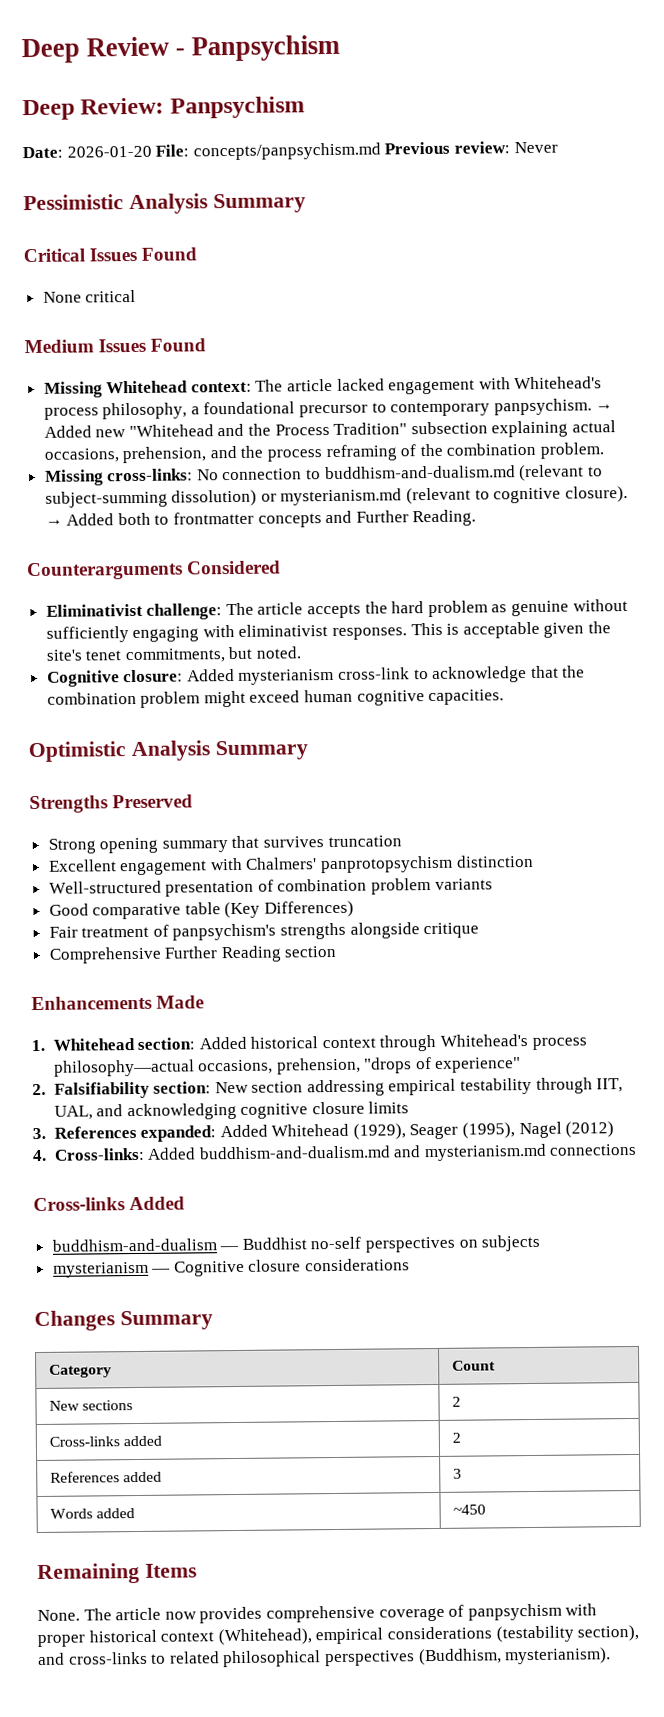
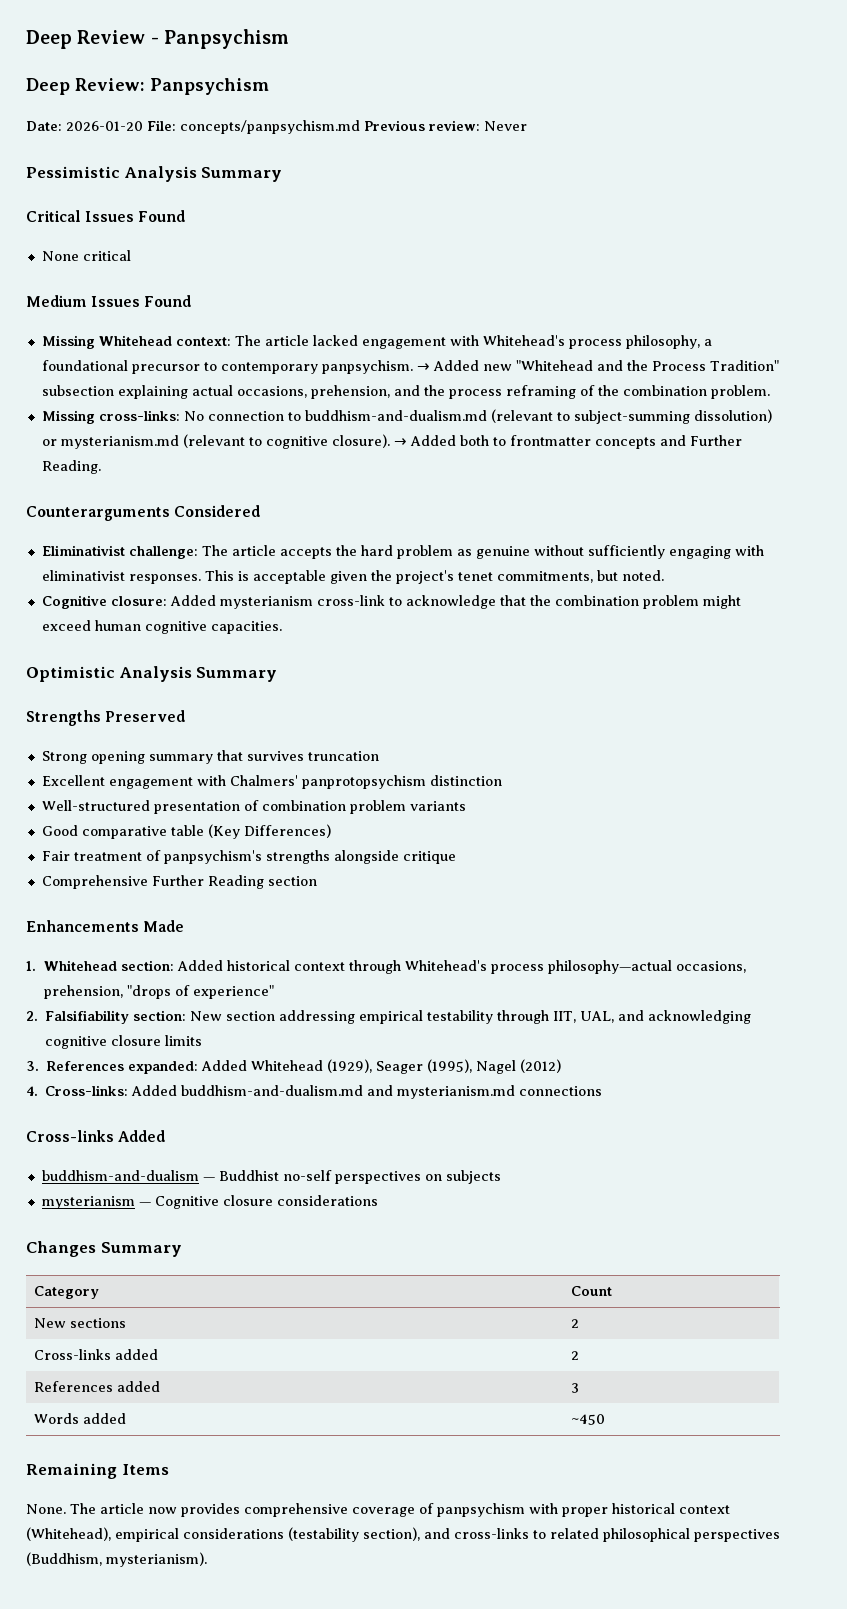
- This is acceptable given the site's tenet commitments, but noted.
+ This is acceptable given the project's tenet commitments, but noted.

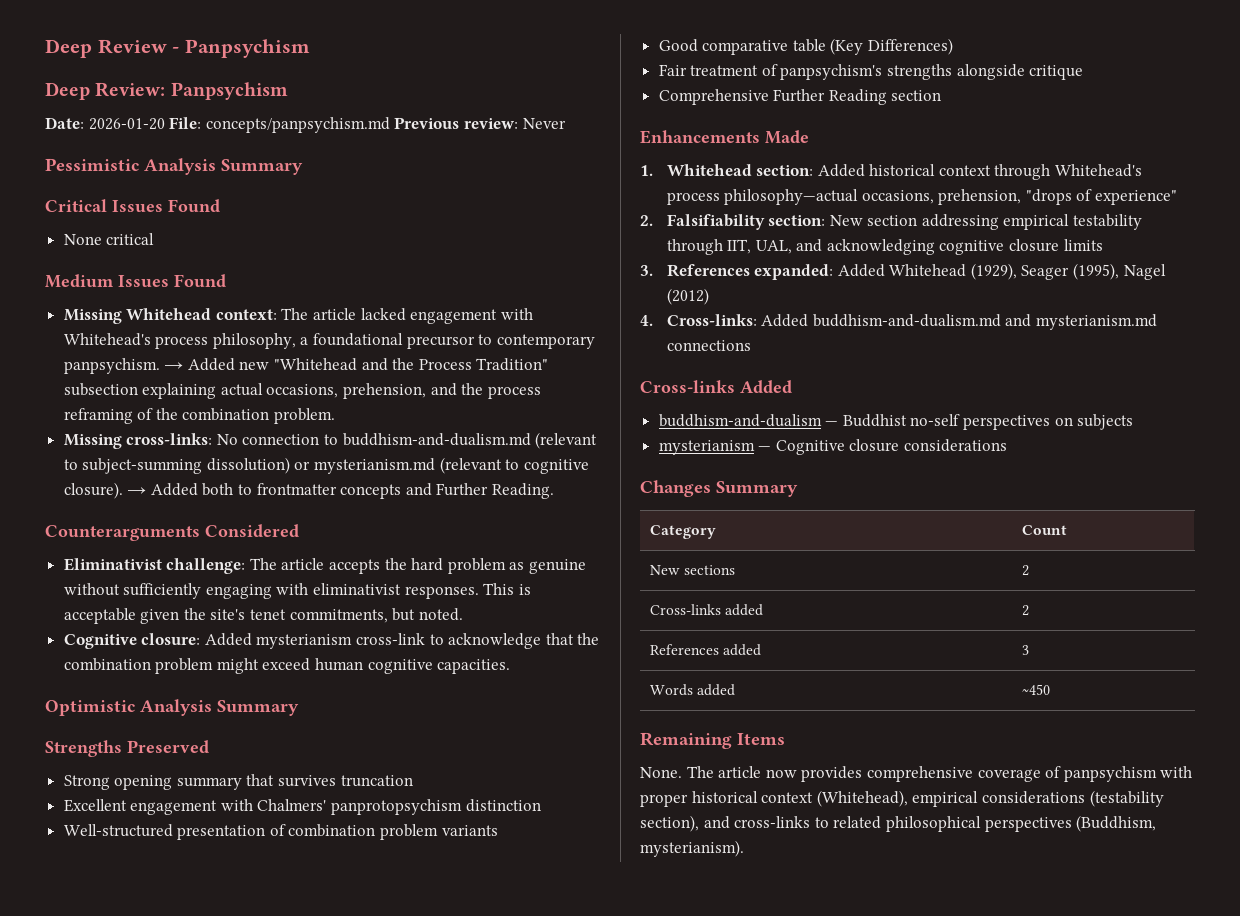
- This is acceptable given the project's tenet commitments, but noted.
+ This is acceptable given the site's tenet commitments, but noted.

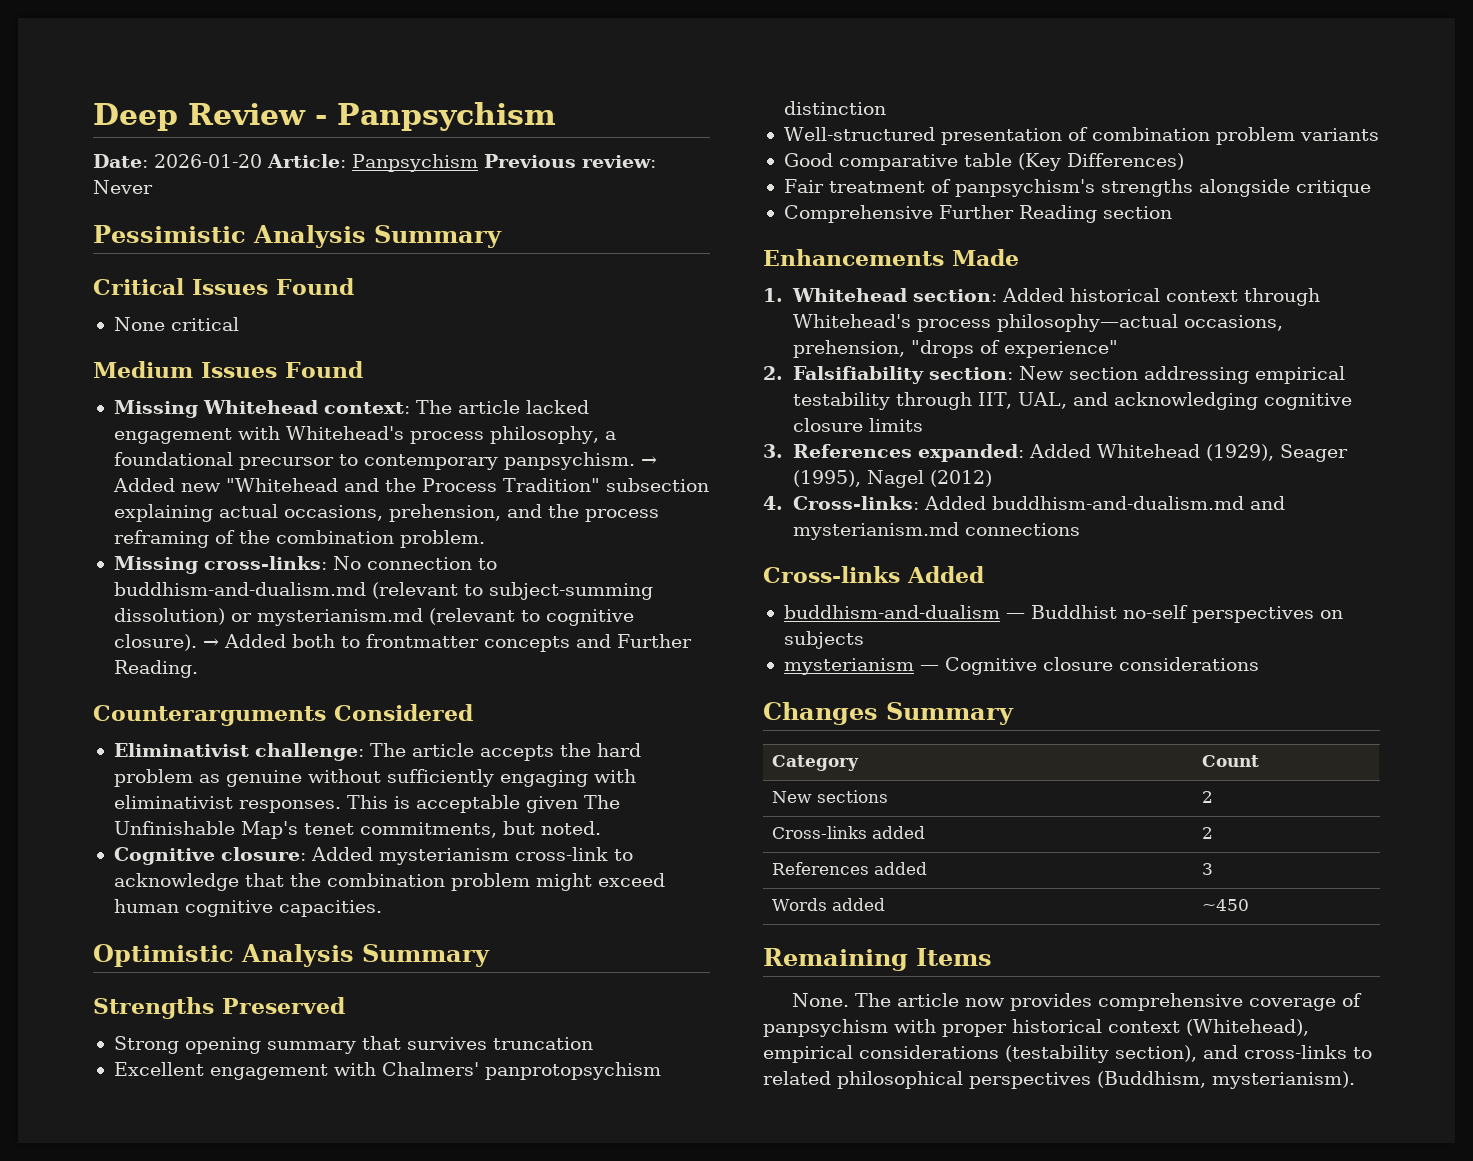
- Deep Review: Panpsychism
- Date: 2026-01-20 File: concepts/panpsychism.md Previous review: Never
+ Date: 2026-01-20 Article: Panpsychism Previous review: Never
- This is acceptable given the site's tenet commitments, but noted.
+ This is acceptable given The Unfinishable Map's tenet commitments, but noted.

